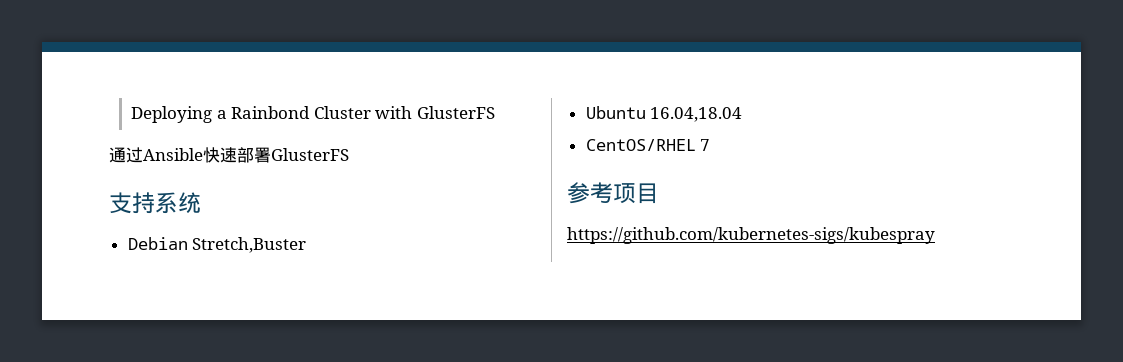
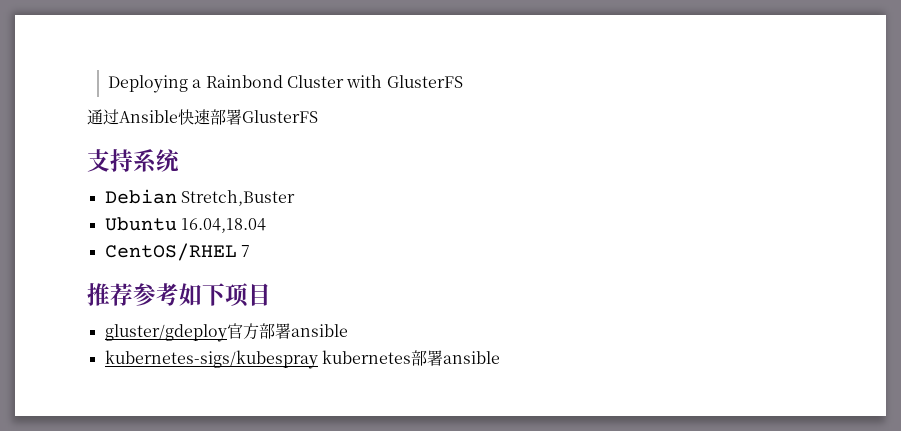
- 参考项目
- https://github.com/kubernetes-sigs/kubespray
+ 推荐参考如下项目
+ gluster/gdeploy官方部署ansible
+ kubernetes-sigs/kubespray kubernetes部署ansible

